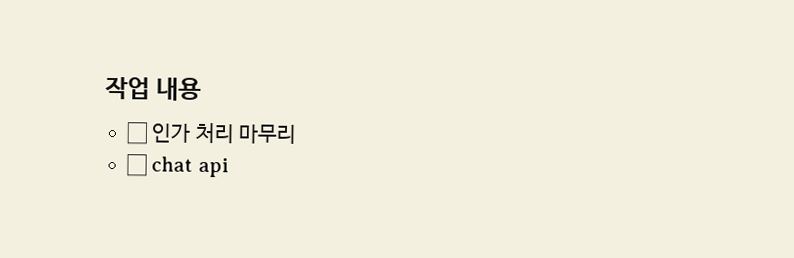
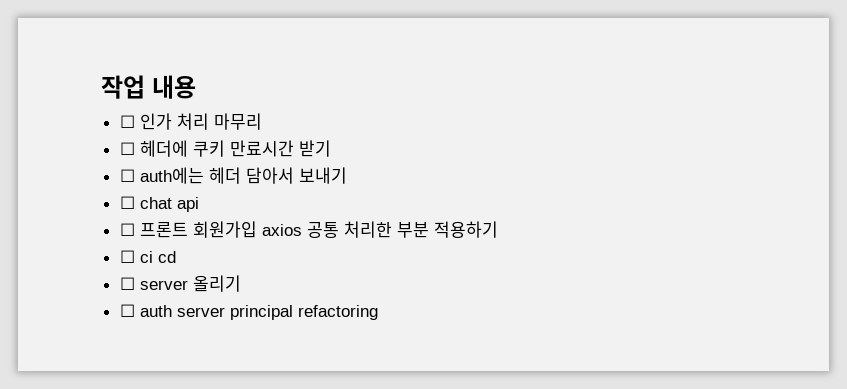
+ ☐ 헤더에 쿠키 만료시간 받기
+ ☐ auth에는 헤더 담아서 보내기
  ☐ chat api
+ ☐ 프론트 회원가입 axios 공통 처리한 부분 적용하기
+ ☐ ci cd
+ ☐ server 올리기
+ ☐ auth server principal refactoring

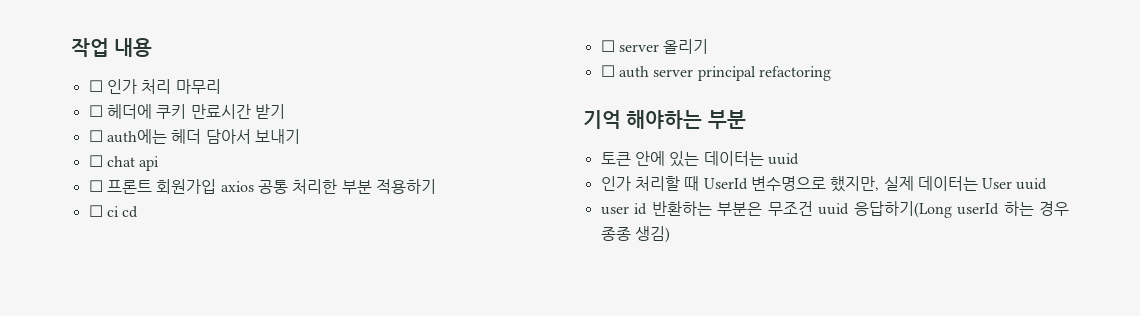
+ 기억 해야하는 부분
+ 토큰 안에 있는 데이터는 uuid
+ 인가 처리할 때 UserId 변수명으로 했지만, 실제 데이터는 User uuid
+ user id 반환하는 부분은 무조건 uuid 응답하기(Long userId 하는 경우 종종 생김)

